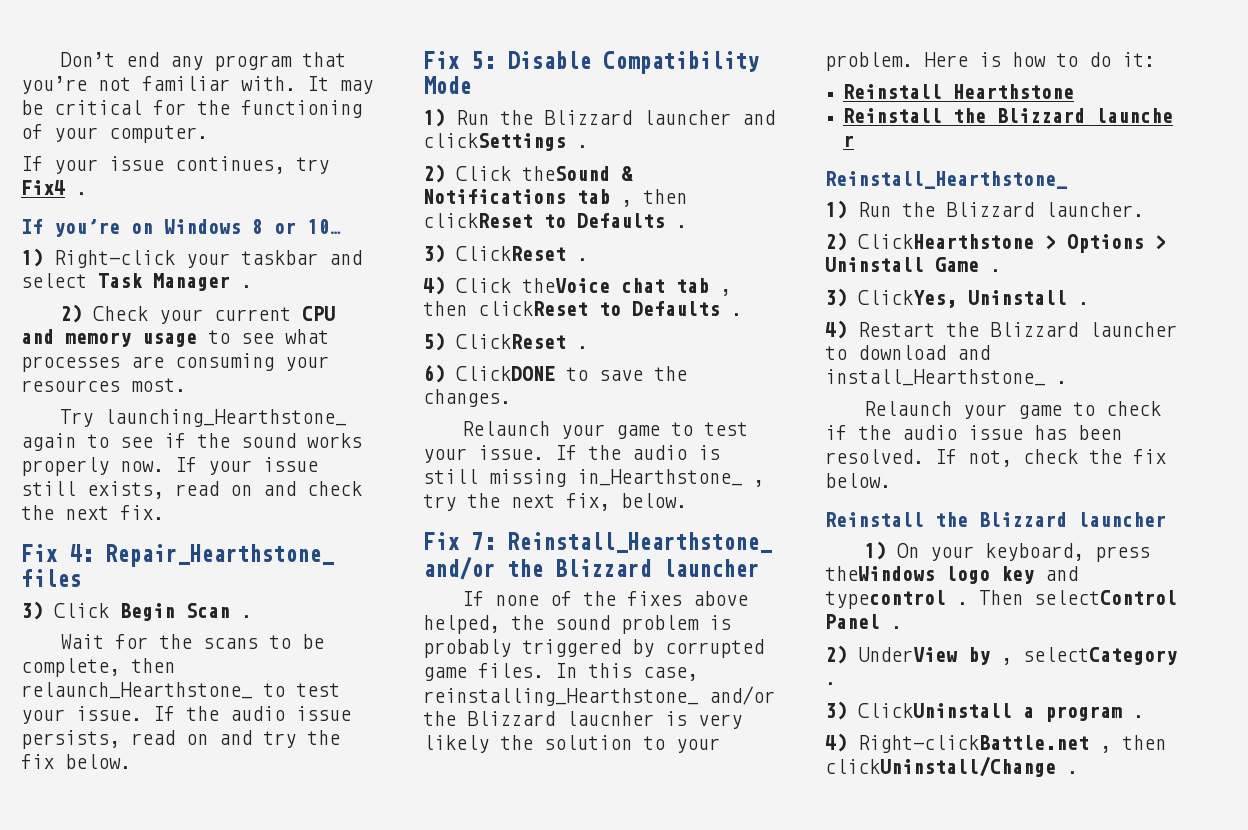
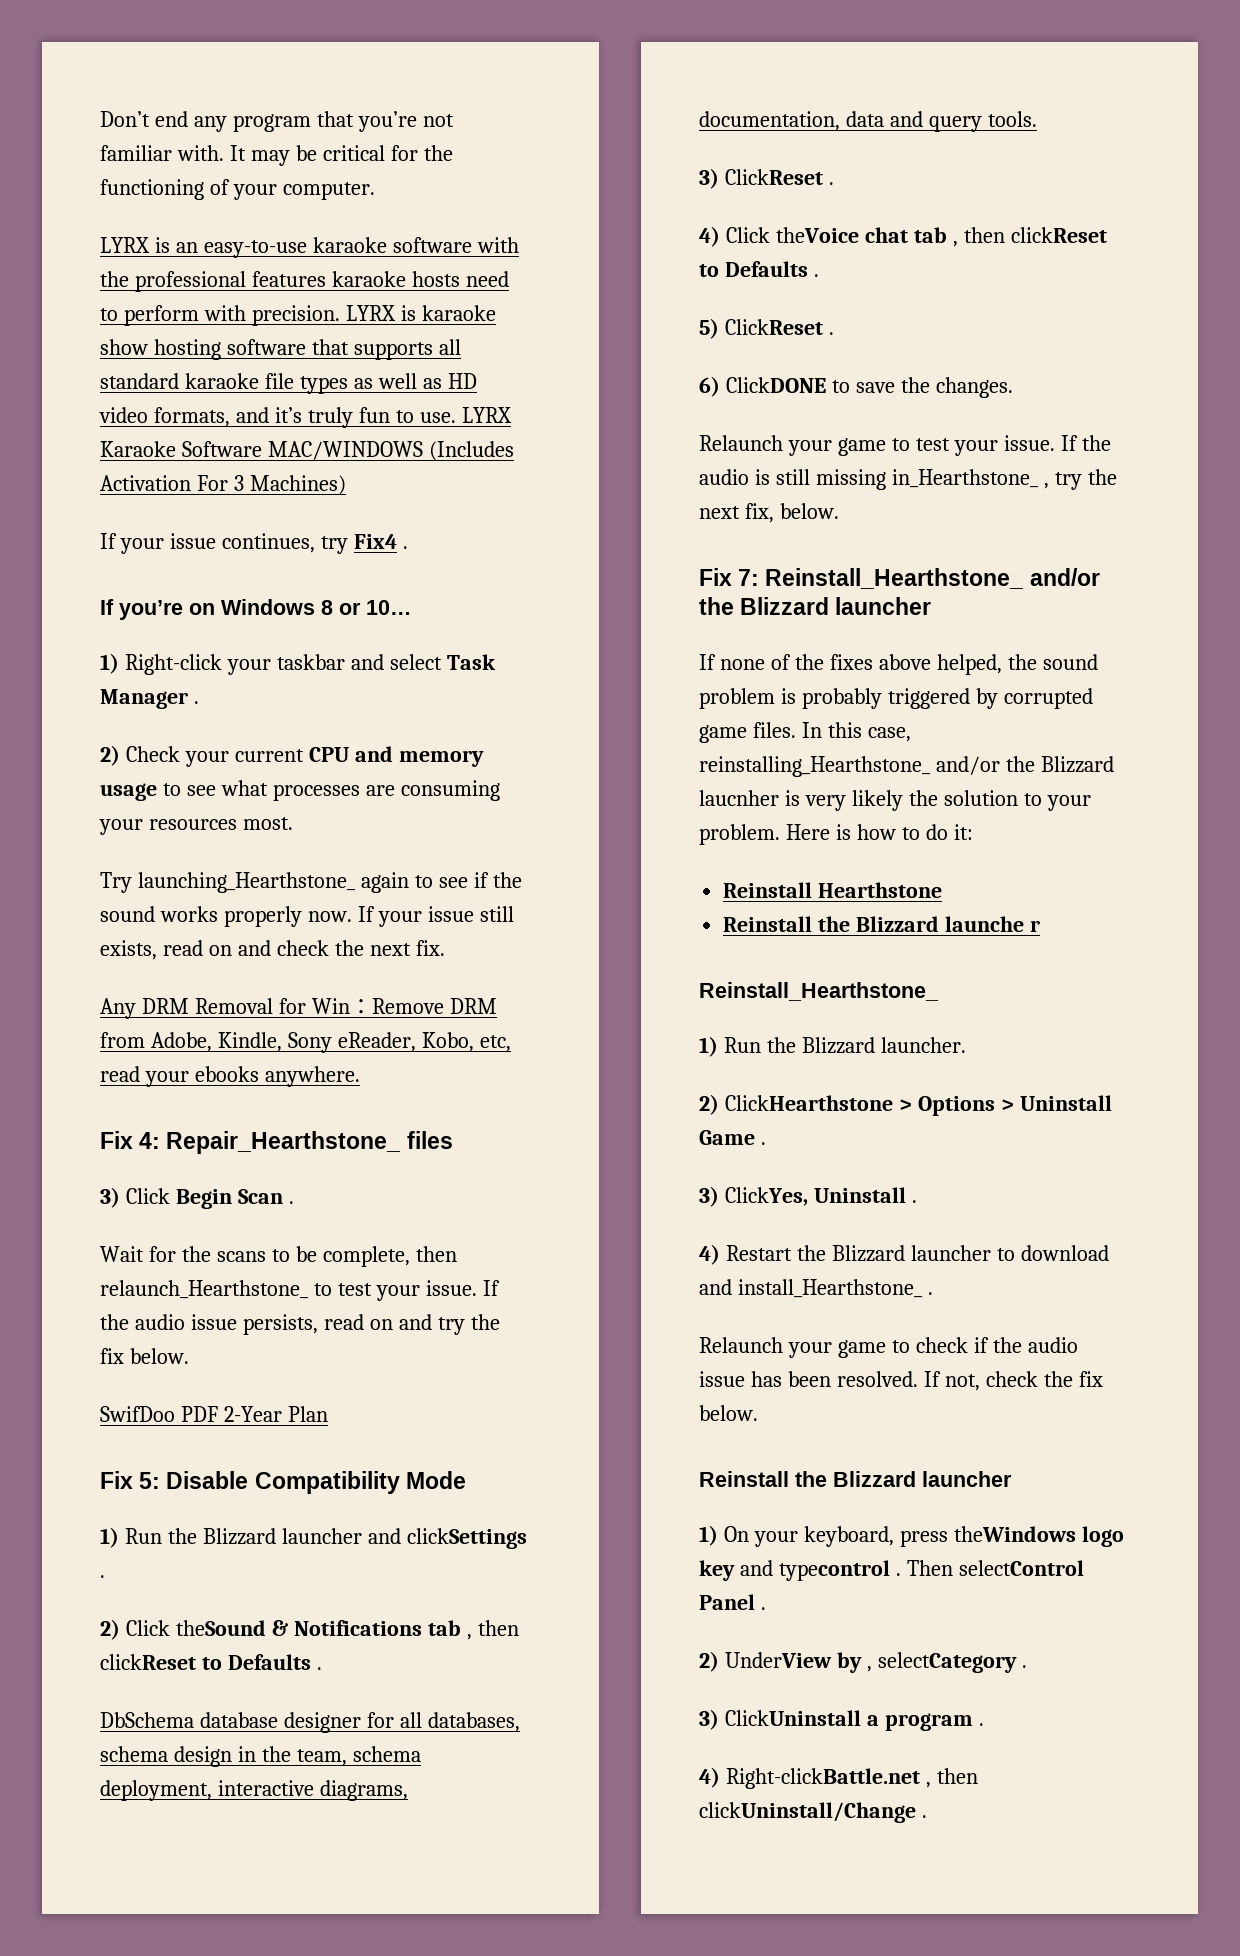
+ LYRX is an easy-to-use karaoke software with the professional features karaoke hosts need to perform with precision. LYRX is karaoke show hosting software that supports all standard karaoke file types as well as HD video formats, and it’s truly fun to use. LYRX Karaoke Software MAC/WINDOWS (Includes Activation For 3 Machines)
+ Any DRM Removal for Win：Remove DRM from Adobe, Kindle, Sony eReader, Kobo, etc, read your ebooks anywhere.
+ SwifDoo PDF 2-Year Plan
+ DbSchema database designer for all databases, schema design in the team, schema deployment, interactive diagrams, documentation, data and query tools.

